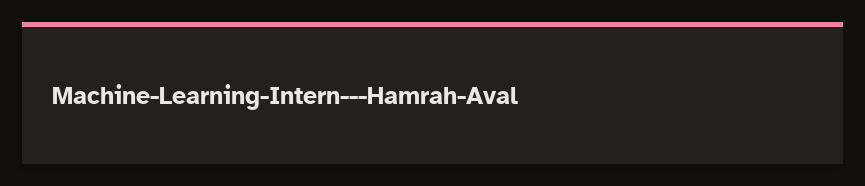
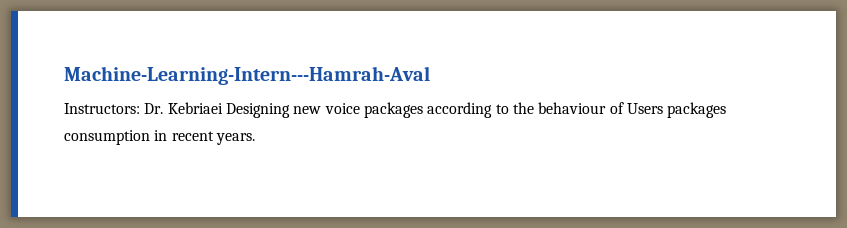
+ Instructors: Dr. Kebriaei Designing new voice packages according to the behaviour of Users packages consumption in recent years.

